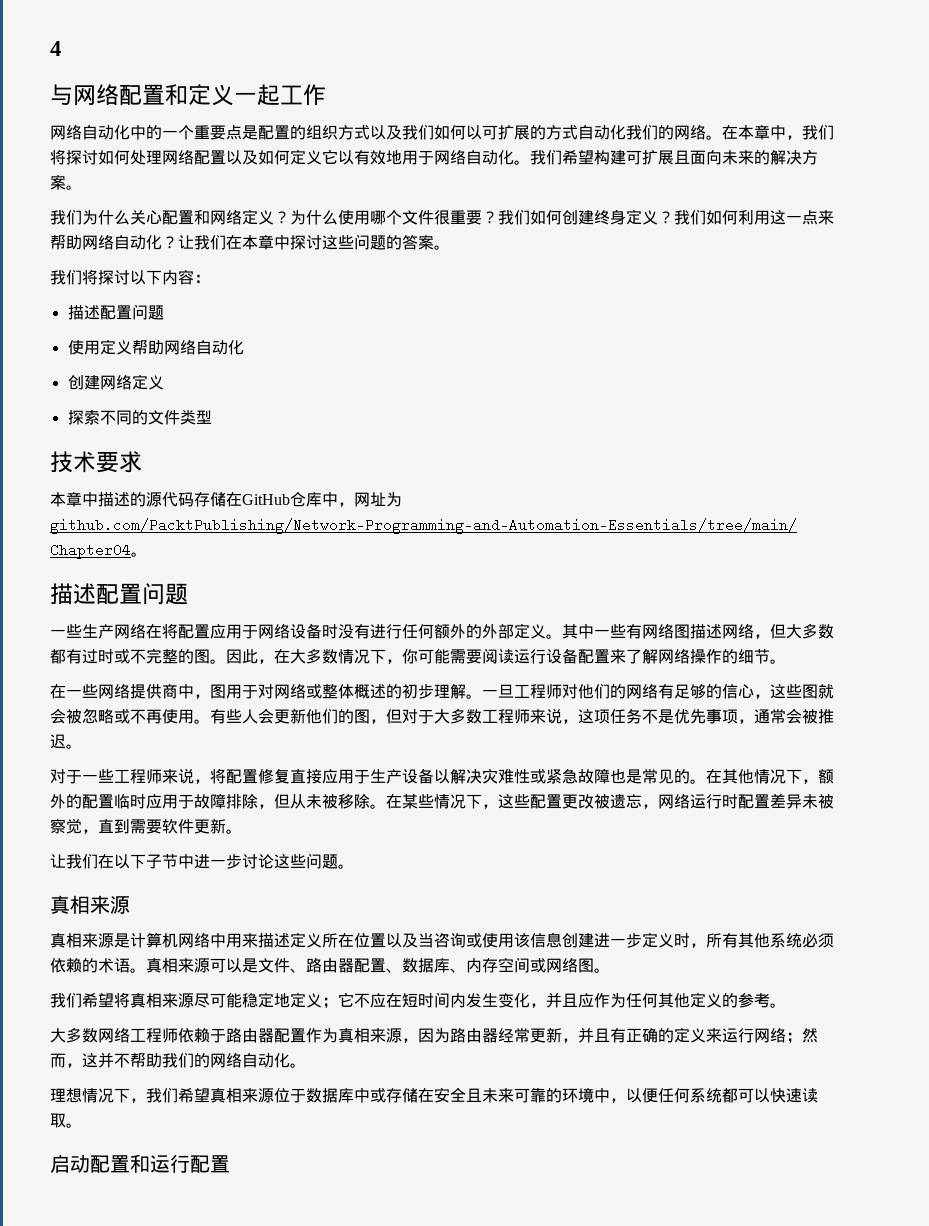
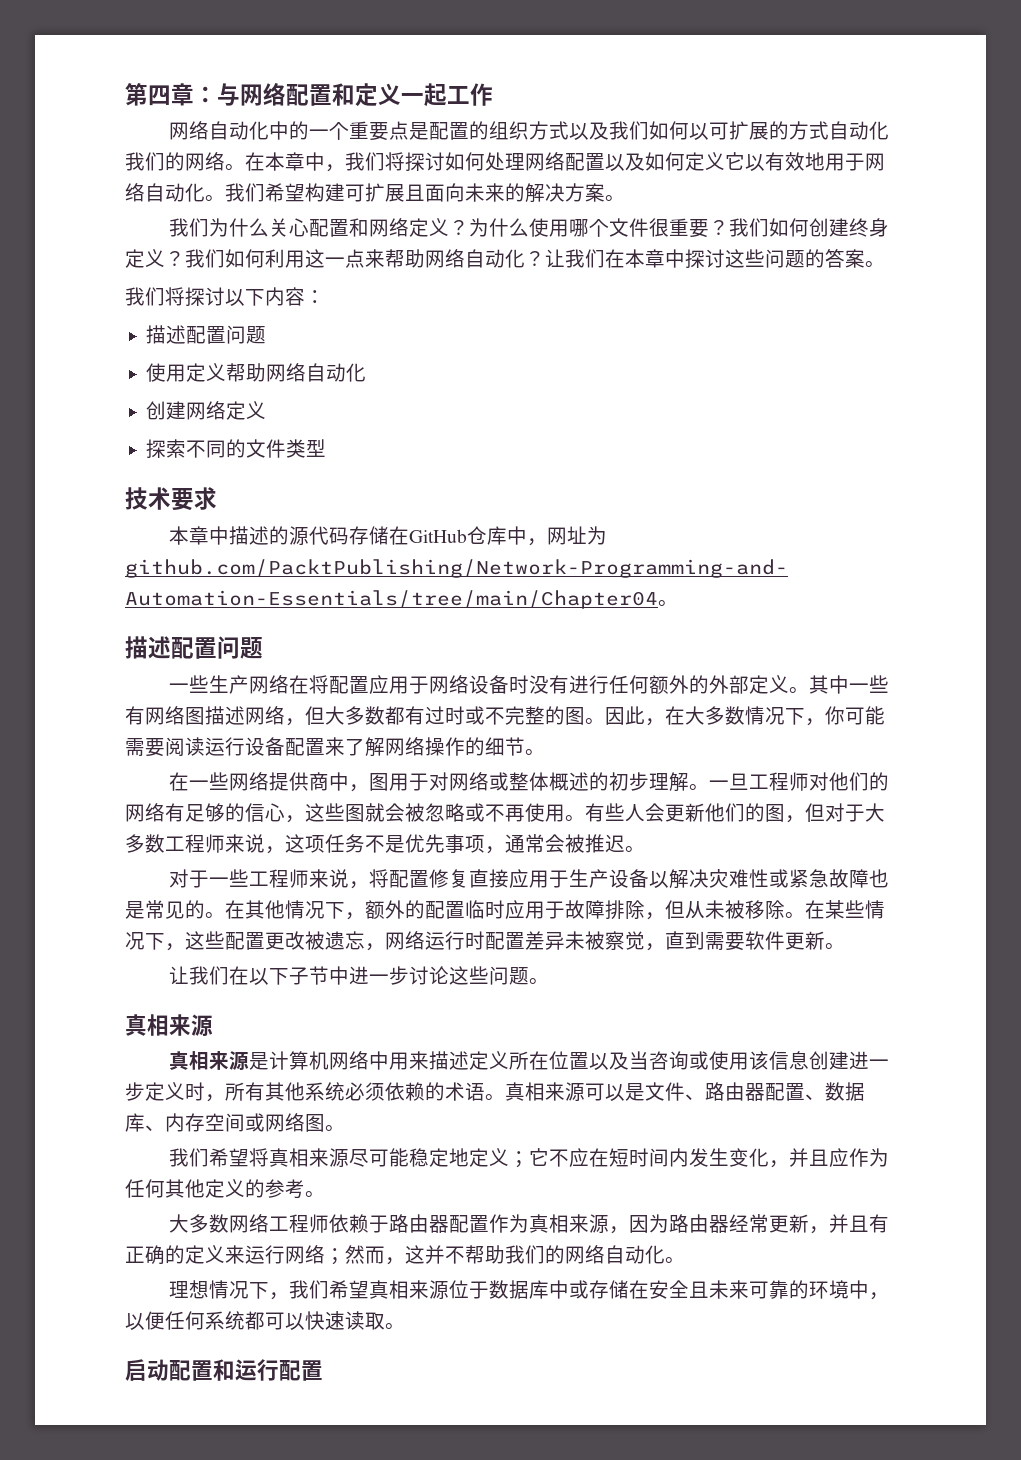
- 4
- 与网络配置和定义一起工作
+ 第四章：与网络配置和定义一起工作

